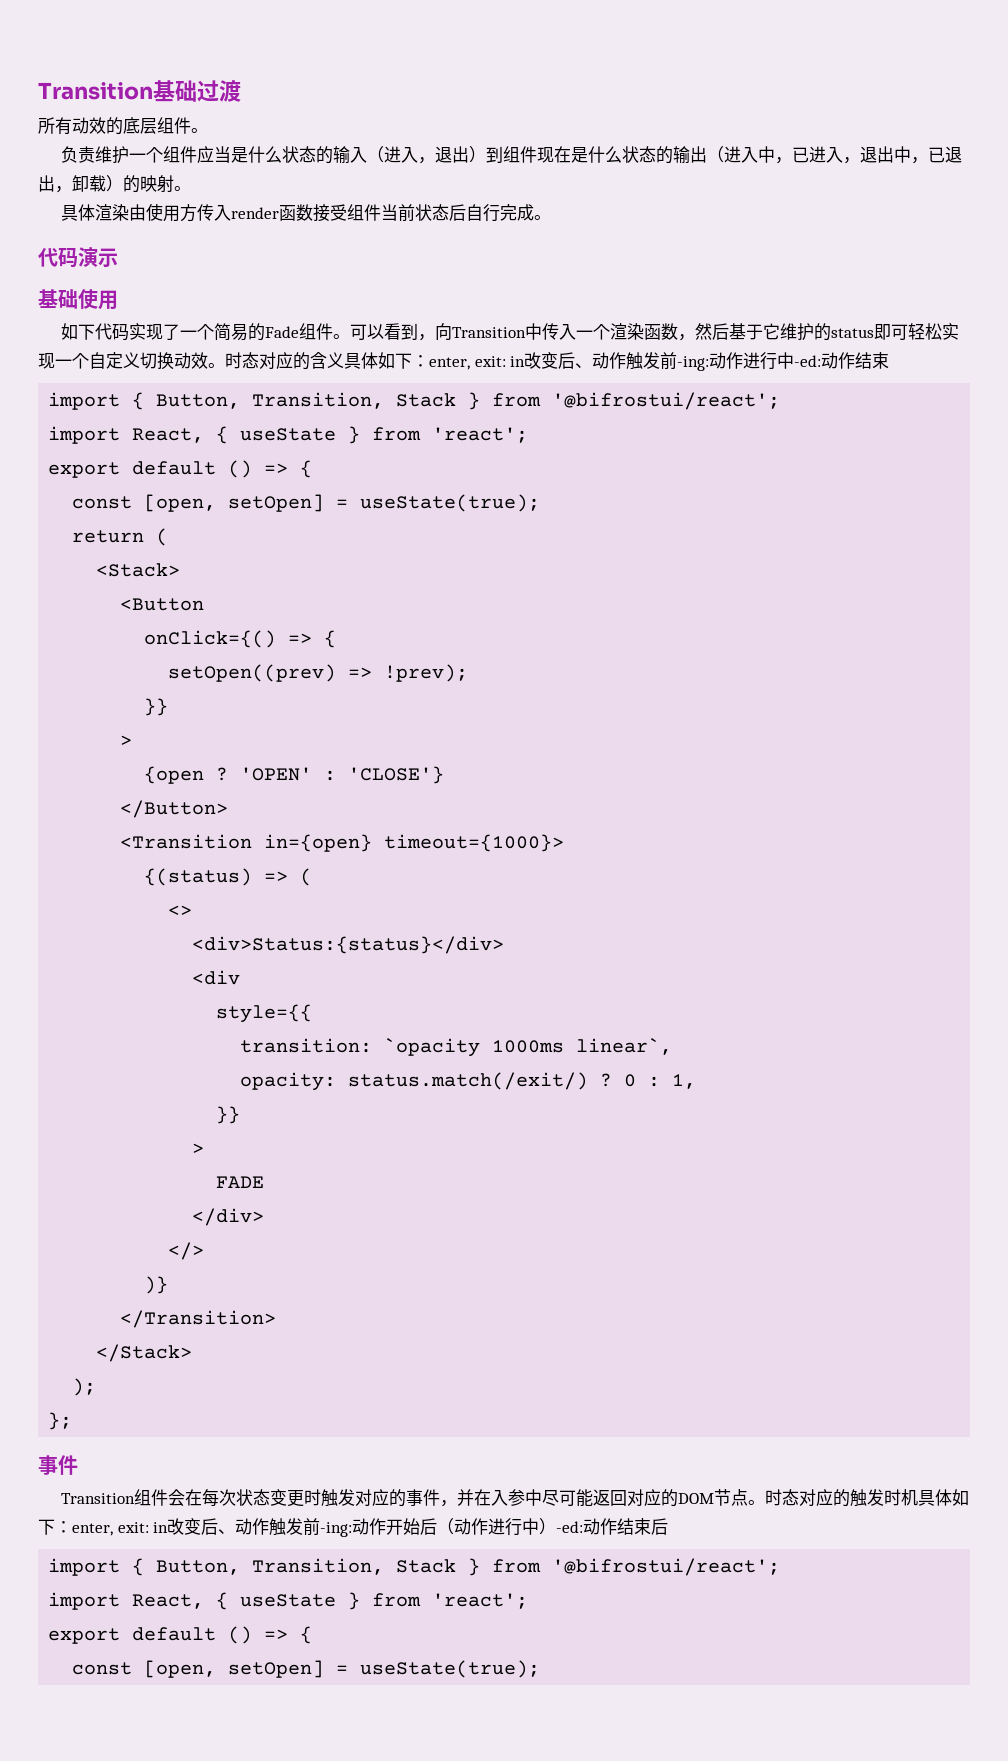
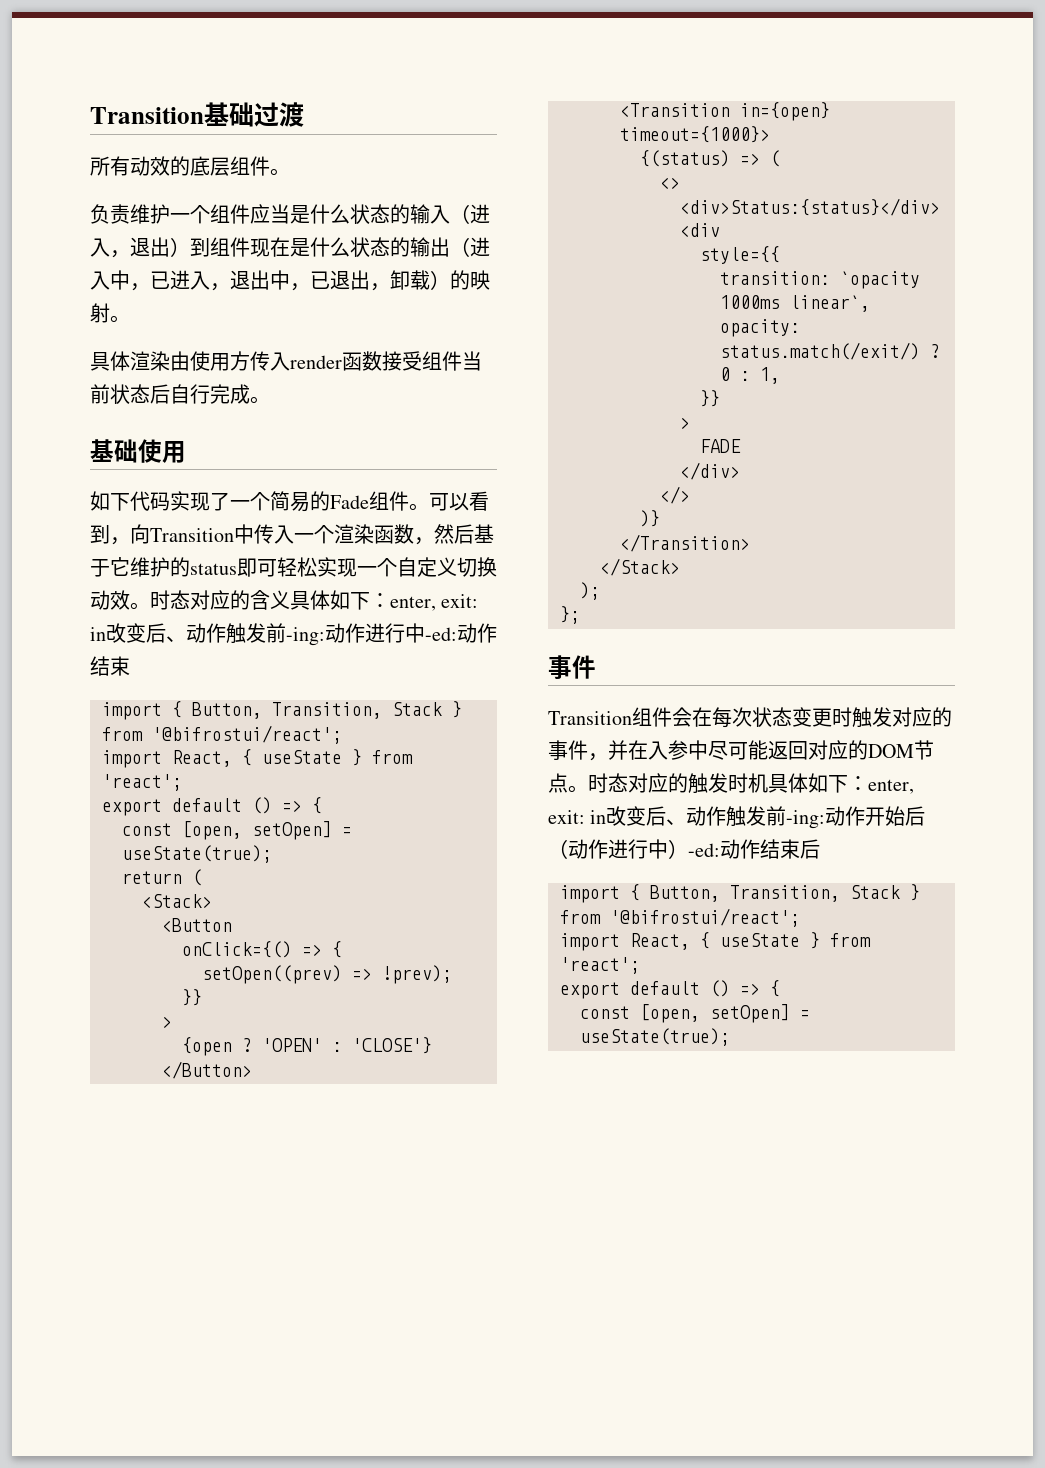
- 代码演示

